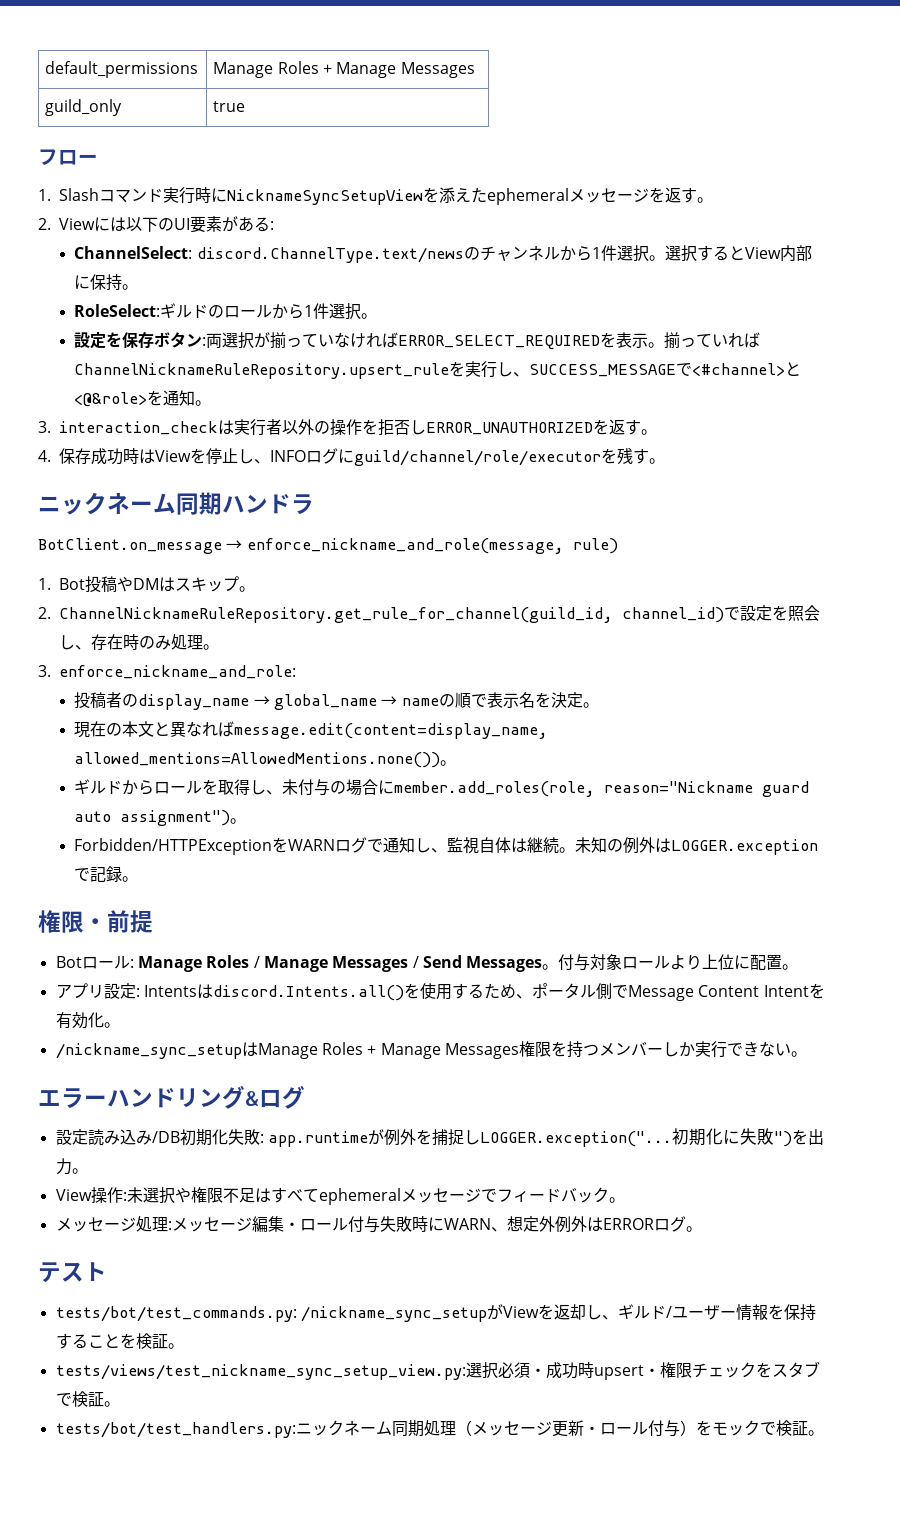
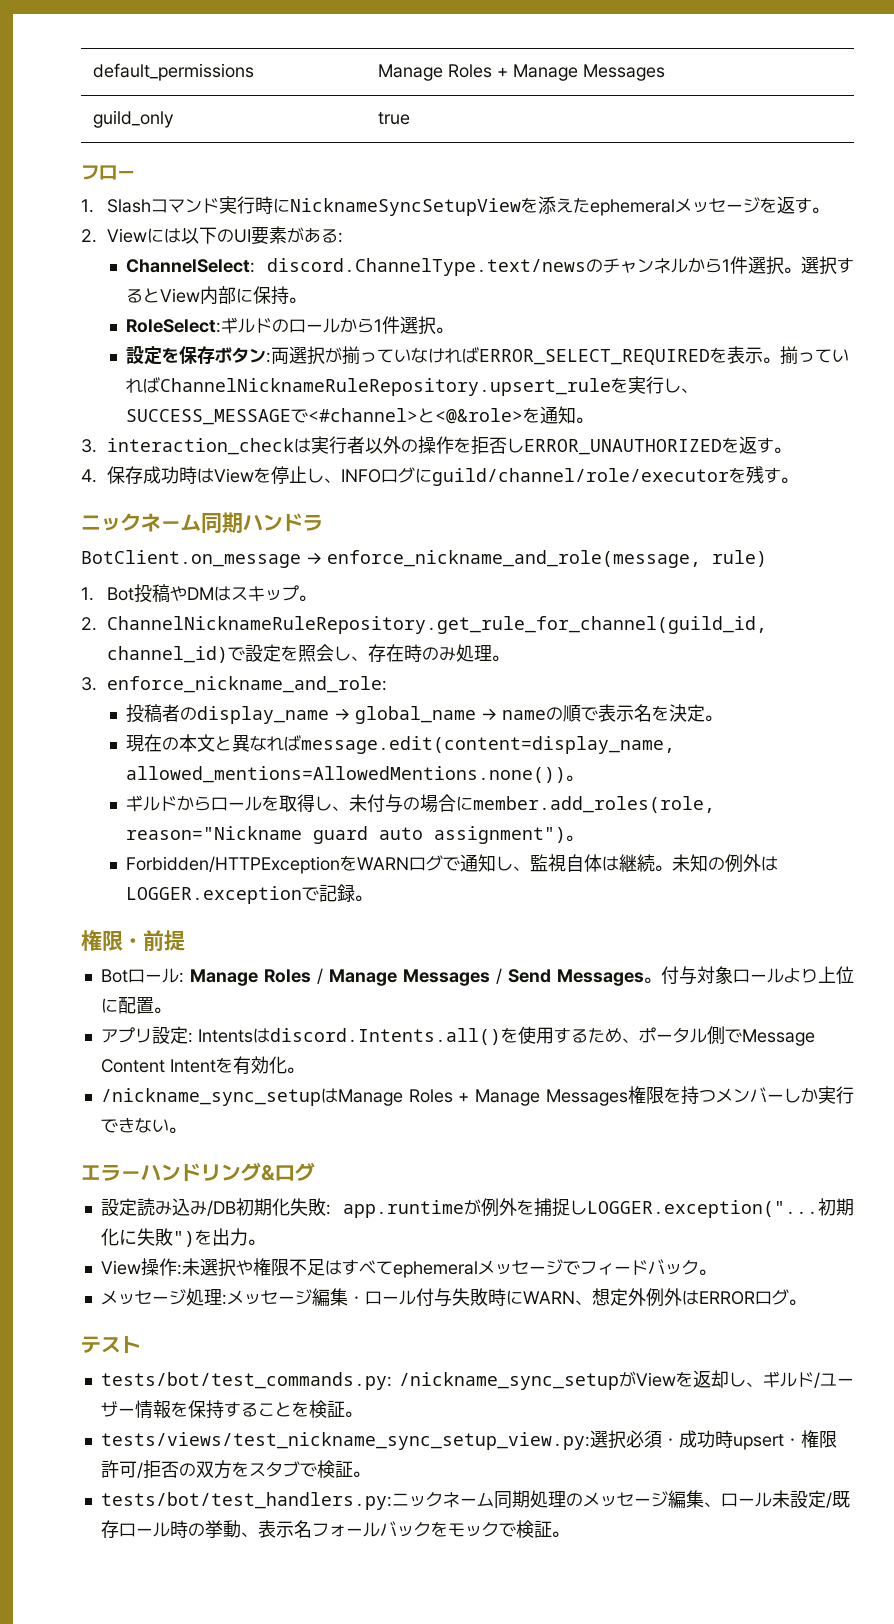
- tests/views/test_nickname_sync_setup_view.py:選択必須・成功時upsert・権限チェックをスタブで検証。
+ tests/views/test_nickname_sync_setup_view.py:選択必須・成功時upsert・権限許可/拒否の双方をスタブで検証。
- tests/bot/test_handlers.py:ニックネーム同期処理（メッセージ更新・ロール付与）をモックで検証。
+ tests/bot/test_handlers.py:ニックネーム同期処理のメッセージ編集、ロール未設定/既存ロール時の挙動、表示名フォールバックをモックで検証。

